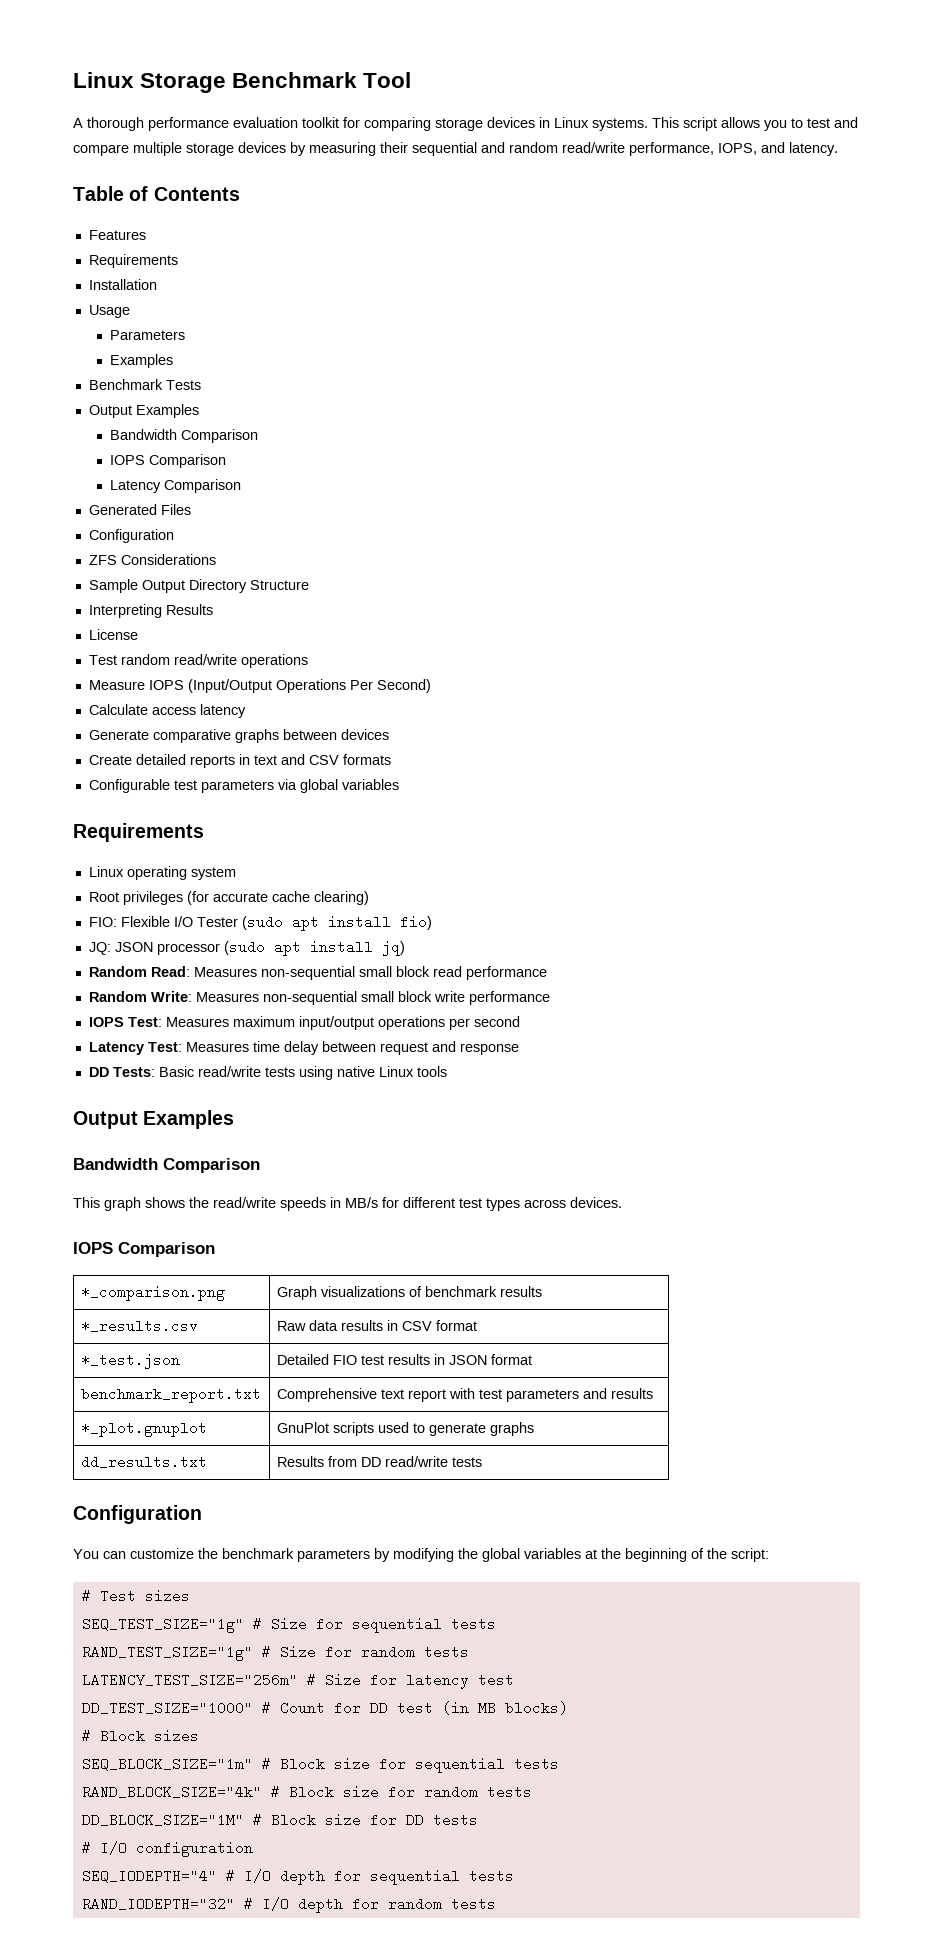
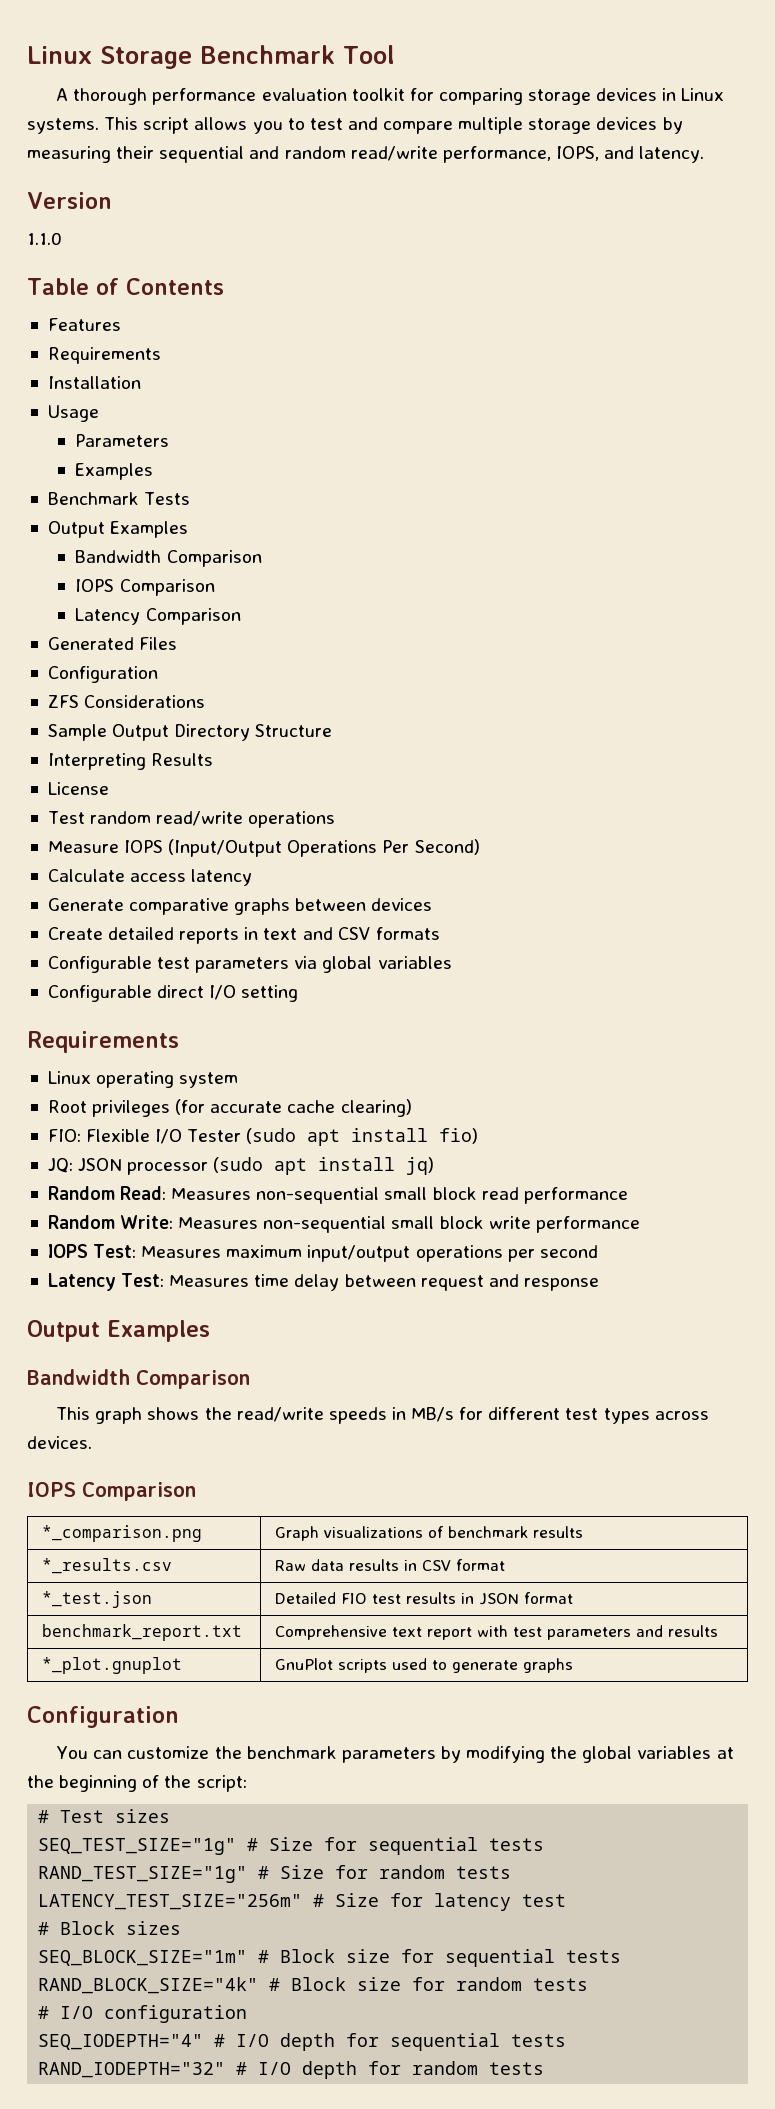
+ Version
+ 1.1.0
+ Configurable direct I/O setting
- DD Tests: Basic read/write tests using native Linux tools
- dd_results.txt | Results from DD read/write tests
- DD_TEST_SIZE="1000" # Count for DD test (in MB blocks)
- DD_BLOCK_SIZE="1M" # Block size for DD tests

